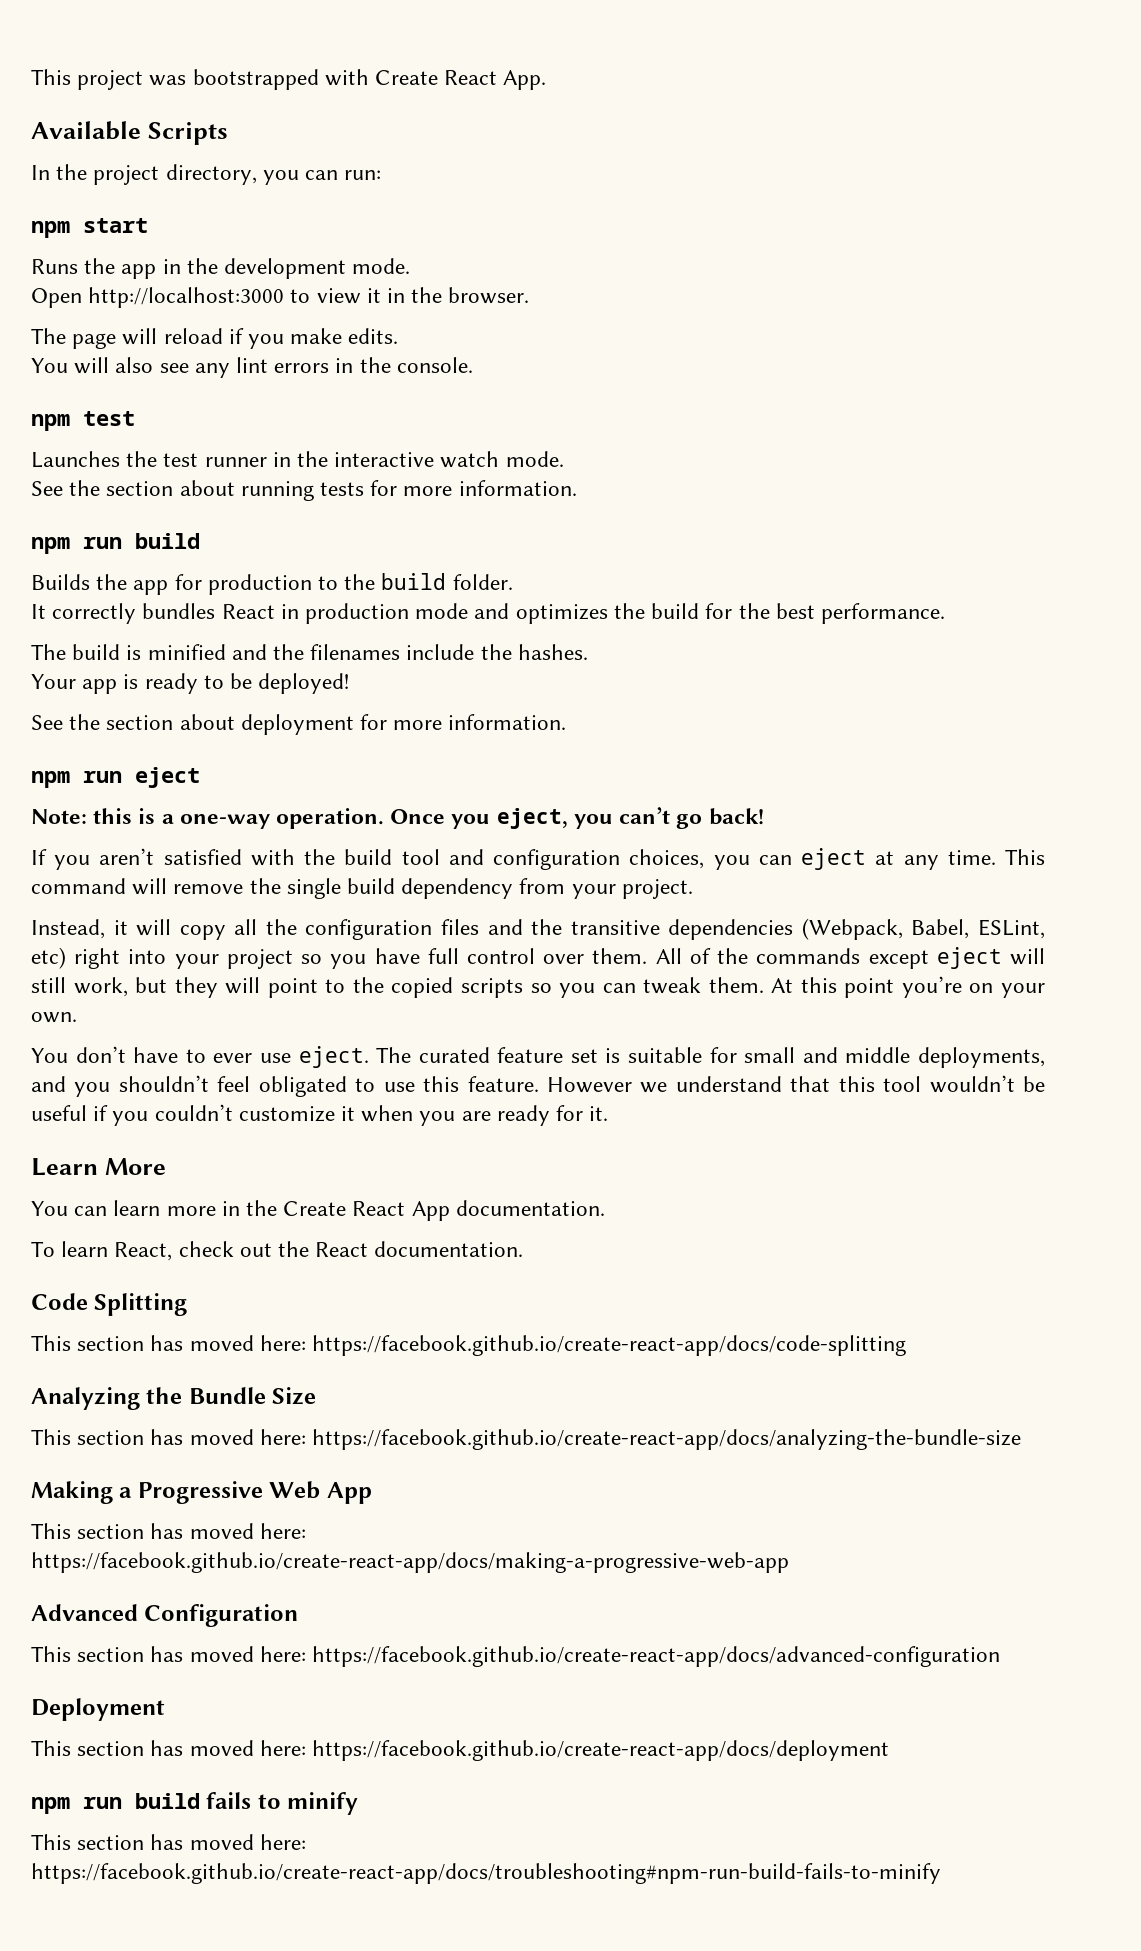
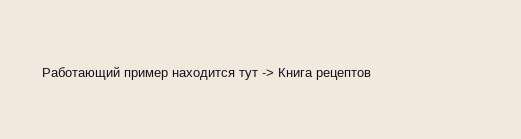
- This project was bootstrapped with Create React App.
- Available Scripts
- In the project directory, you can run:
- npm start
- Runs the app in the development mode.
- Open http://localhost:3000 to view it in the browser.
- The page will reload if you make edits.
- You will also see any lint errors in the console.
- npm test
- Launches the test runner in the interactive watch mode.
- See the section about running tests for more information.
- npm run build
- Builds the app for production to the build folder.
- It correctly bundles React in production mode and optimizes the build for the best performance.
- The build is minified and the filenames include the hashes.
- Your app is ready to be deployed!
- See the section about deployment for more information.
- npm run eject
- Note: this is a one-way operation. Once you eject, you can’t go back!
- If you aren’t satisfied with the build tool and configuration choices, you can eject at any time. This command will remove the single build dependency from your project.
- Instead, it will copy all the configuration files and the transitive dependencies (Webpack, Babel, ESLint, etc) right into your project so you have full control over them. All of the commands except eject will still work, but they will point to the copied scripts so you can tweak them. At this point you’re on your own.
- You don’t have to ever use eject. The curated feature set is suitable for small and middle deployments, and you shouldn’t feel obligated to use this feature. However we understand that this tool wouldn’t be useful if you couldn’t customize it when you are ready for it.
- Learn More
- You can learn more in the Create React App documentation.
- To learn React, check out the React documentation.
- Code Splitting
- This section has moved here: https://facebook.github.io/create-react-app/docs/code-splitting
- Analyzing the Bundle Size
- This section has moved here: https://facebook.github.io/create-react-app/docs/analyzing-the-bundle-size
- Making a Progressive Web App
- This section has moved here: https://facebook.github.io/create-react-app/docs/making-a-progressive-web-app
- Advanced Configuration
- This section has moved here: https://facebook.github.io/create-react-app/docs/advanced-configuration
- Deployment
- This section has moved here: https://facebook.github.io/create-react-app/docs/deployment
- npm run build fails to minify
- This section has moved here: https://facebook.github.io/create-react-app/docs/troubleshooting#npm-run-build-fails-to-minify
+ Работающий пример находится тут -> Книга рецептов

